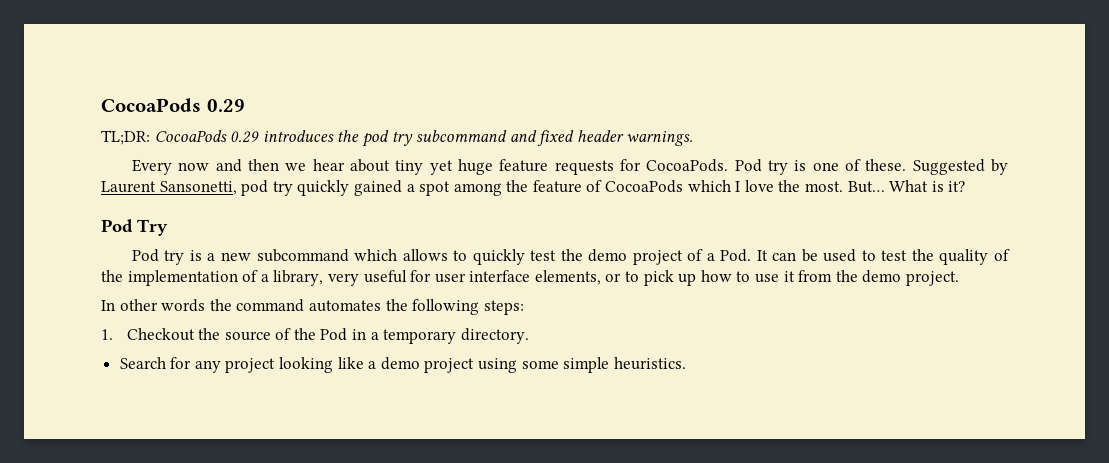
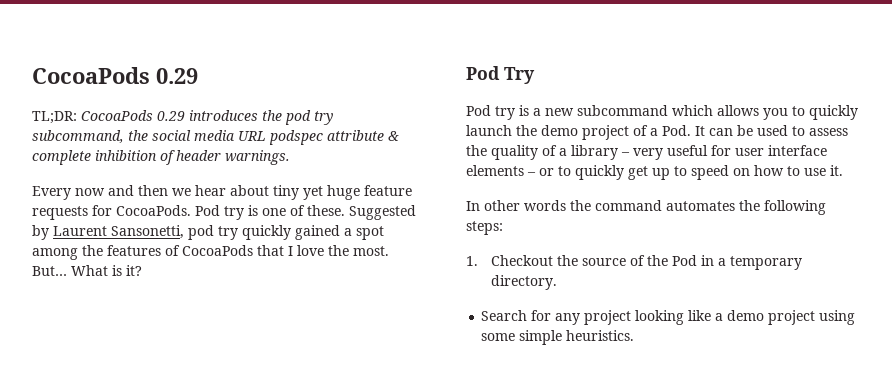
- TL;DR: CocoaPods 0.29 introduces the pod try subcommand and fixed header warnings.
+ TL;DR: CocoaPods 0.29 introduces the pod try subcommand, the social media URL podspec attribute & complete inhibition of header warnings.
- Suggested by Laurent Sansonetti, pod try quickly gained a spot among the feature of CocoaPods which I love the most.
+ Suggested by Laurent Sansonetti, pod try quickly gained a spot among the features of CocoaPods that I love the most.
- Pod try is a new subcommand which allows to quickly test the demo project of a Pod. It can be used to test the quality of the implementation of a library, very useful for user interface elements, or to pick up how to use it from the demo project.
+ Pod try is a new subcommand which allows you to quickly launch the demo project of a Pod. It can be used to assess the quality of a library – very useful for user interface elements – or to quickly get up to speed on how to use it.

